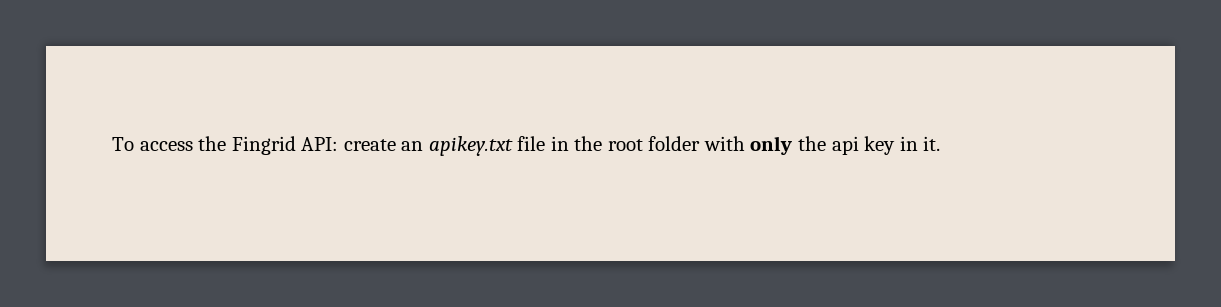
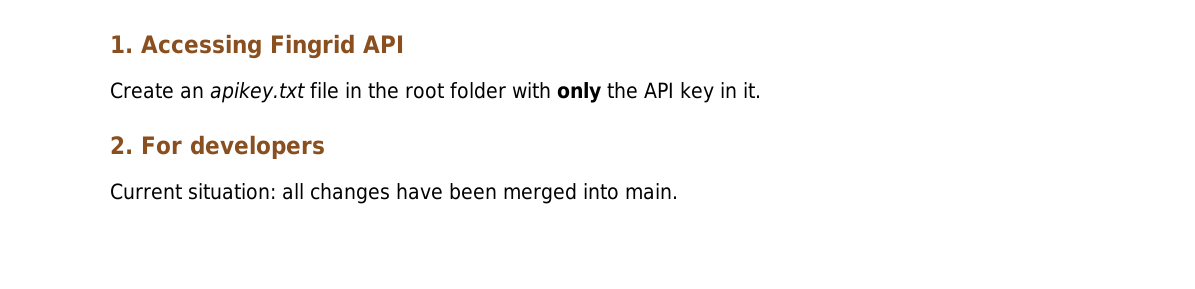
- To access the Fingrid API: create an apikey.txt file in the root folder with only the api key in it.
+ 1. Accessing Fingrid API
+ Create an apikey.txt file in the root folder with only the API key in it.
+ 2. For developers
+ Current situation: all changes have been merged into main.

